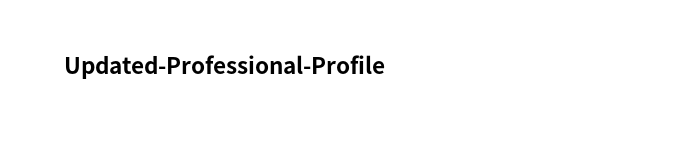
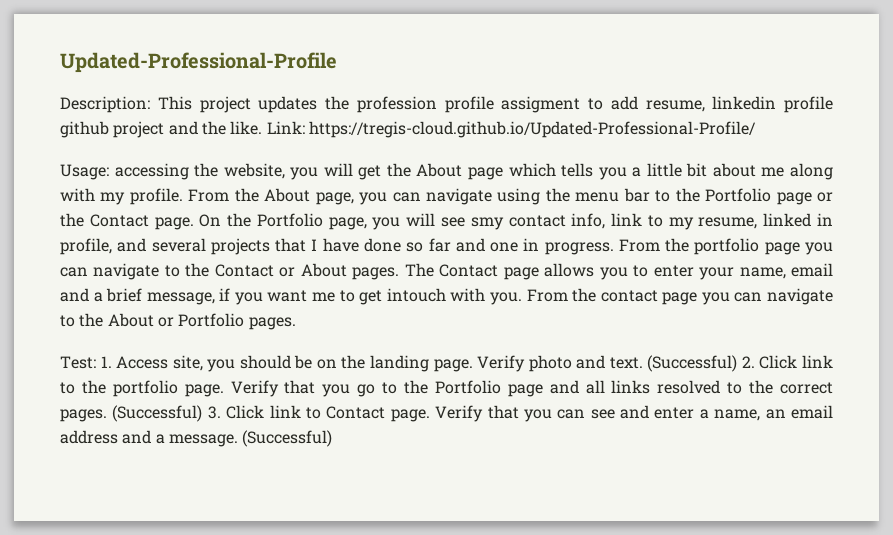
+ Description: This project updates the profession profile assigment to add resume, linkedin profile github project and the like. Link: https://tregis-cloud.github.io/Updated-Professional-Profile/
+ Usage: accessing the website, you will get the About page which tells you a little bit about me along with my profile. From the About page, you can navigate using the menu bar to the Portfolio page or the Contact page. On the Portfolio page, you will see smy contact info, link to my resume, linked in profile, and several projects that I have done so far and one in progress. From the portfolio page you can navigate to the Contact or About pages. The Contact page allows you to enter your name, email and a brief message, if you want me to get intouch with you. From the contact page you can navigate to the About or Portfolio pages.
+ Test: 1. Access site, you should be on the landing page. Verify photo and text. (Successful) 2. Click link to the portfolio page. Verify that you go to the Portfolio page and all links resolved to the correct pages. (Successful) 3. Click link to Contact page. Verify that you can see and enter a name, an email address and a message. (Successful)

